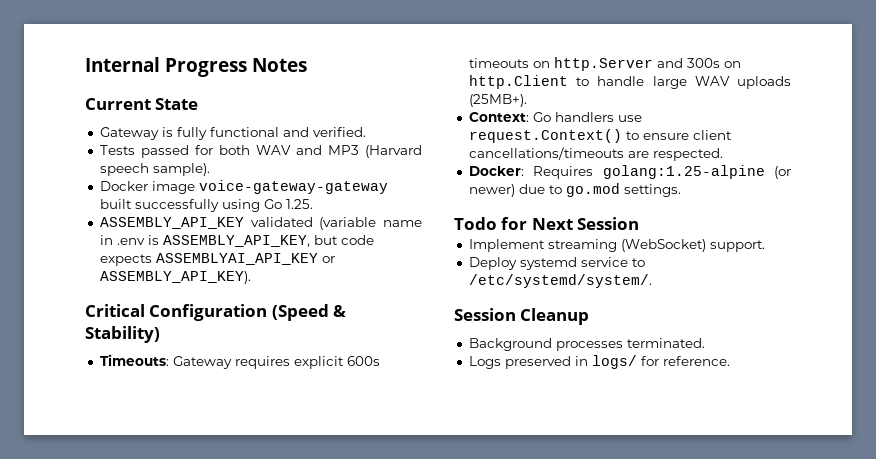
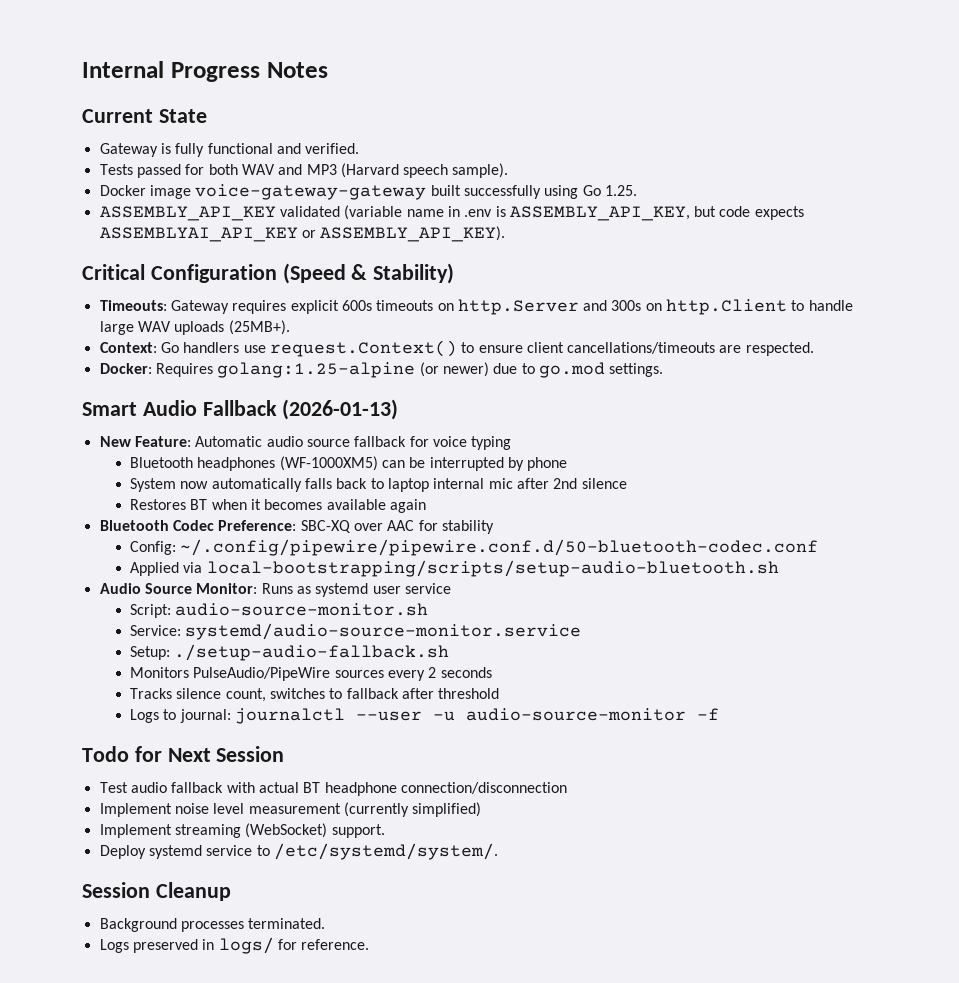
+ Smart Audio Fallback (2026-01-13)
+ New Feature: Automatic audio source fallback for voice typing
+ Bluetooth headphones (WF-1000XM5) can be interrupted by phone
+ System now automatically falls back to laptop internal mic after 2nd silence
+ Restores BT when it becomes available again
+ Bluetooth Codec Preference: SBC-XQ over AAC for stability
+ Config: ~/.config/pipewire/pipewire.conf.d/50-bluetooth-codec.conf
+ Applied via local-bootstrapping/scripts/setup-audio-bluetooth.sh
+ Audio Source Monitor: Runs as systemd user service
+ Script: audio-source-monitor.sh
+ Service: systemd/audio-source-monitor.service
+ Setup: ./setup-audio-fallback.sh
+ Monitors PulseAudio/PipeWire sources every 2 seconds
+ Tracks silence count, switches to fallback after threshold
+ Logs to journal: journalctl --user -u audio-source-monitor -f
  Todo for Next Session
+ Test audio fallback with actual BT headphone connection/disconnection
+ Implement noise level measurement (currently simplified)

